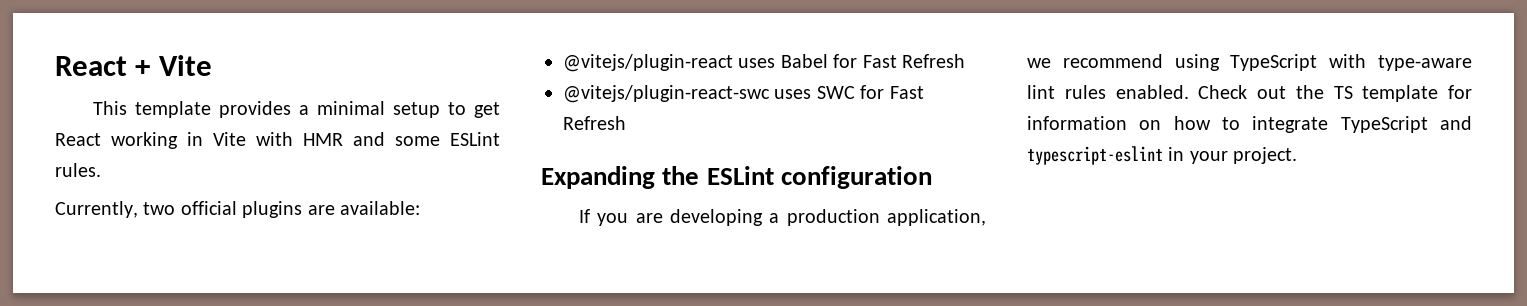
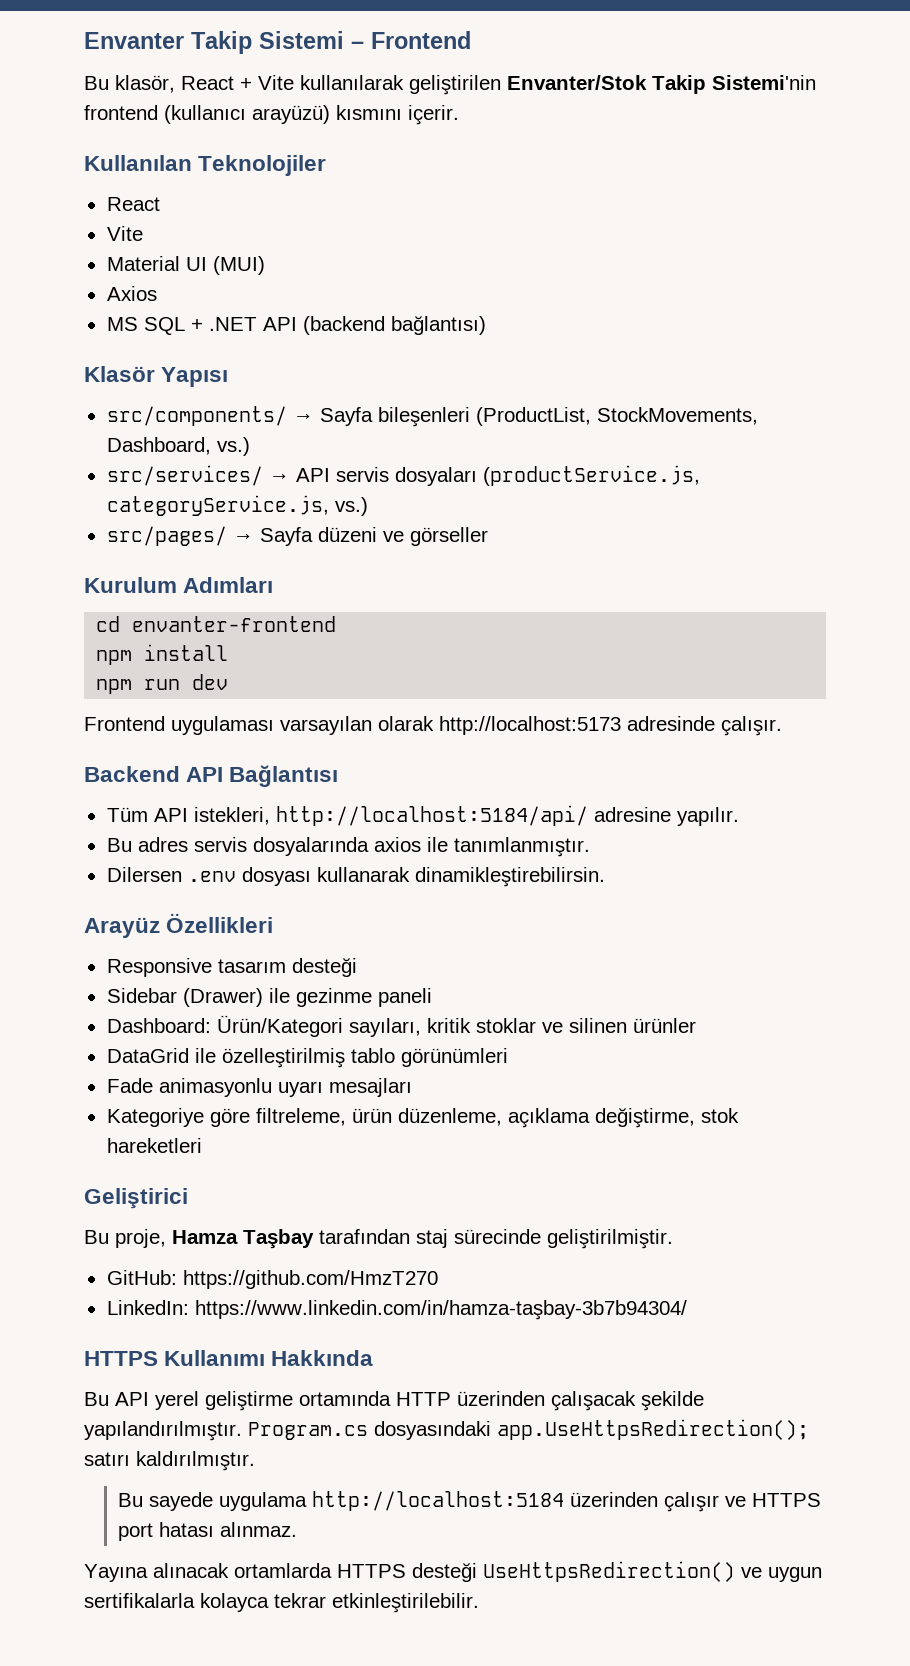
- React + Vite
- This template provides a minimal setup to get React working in Vite with HMR and some ESLint rules.
- Currently, two official plugins are available:
- @vitejs/plugin-react uses Babel for Fast Refresh
- @vitejs/plugin-react-swc uses SWC for Fast Refresh
- Expanding the ESLint configuration
- If you are developing a production application, we recommend using TypeScript with type-aware lint rules enabled. Check out the TS template for information on how to integrate TypeScript and typescript-eslint in your project.
+ Envanter Takip Sistemi – Frontend
+ Bu klasör, React + Vite kullanılarak geliştirilen Envanter/Stok Takip Sistemi'nin frontend (kullanıcı arayüzü) kısmını içerir.
+ Kullanılan Teknolojiler
+ React
+ Vite
+ Material UI (MUI)
+ Axios
+ MS SQL + .NET API (backend bağlantısı)
+ Klasör Yapısı
+ src/components/ → Sayfa bileşenleri (ProductList, StockMovements, Dashboard, vs.)
+ src/services/ → API servis dosyaları (productService.js, categoryService.js, vs.)
+ src/pages/ → Sayfa düzeni ve görseller
+ Kurulum Adımları
+ cd envanter-frontend
+ npm install
+ npm run dev
+ Frontend uygulaması varsayılan olarak http://localhost:5173 adresinde çalışır.
+ Backend API Bağlantısı
+ Tüm API istekleri, http://localhost:5184/api/ adresine yapılır.
+ Bu adres servis dosyalarında axios ile tanımlanmıştır.
+ Dilersen .env dosyası kullanarak dinamikleştirebilirsin.
+ Arayüz Özellikleri
+ Responsive tasarım desteği
+ Sidebar (Drawer) ile gezinme paneli
+ Dashboard: Ürün/Kategori sayıları, kritik stoklar ve silinen ürünler
+ DataGrid ile özelleştirilmiş tablo görünümleri
+ Fade animasyonlu uyarı mesajları
+ Kategoriye göre filtreleme, ürün düzenleme, açıklama değiştirme, stok hareketleri
+ Geliştirici
+ Bu proje, Hamza Taşbay tarafından staj sürecinde geliştirilmiştir.
+ GitHub: https://github.com/HmzT270
+ LinkedIn: https://www.linkedin.com/in/hamza-taşbay-3b7b94304/
+ HTTPS Kullanımı Hakkında
+ Bu API yerel geliştirme ortamında HTTP üzerinden çalışacak şekilde yapılandırılmıştır. Program.cs dosyasındaki app.UseHttpsRedirection(); satırı kaldırılmıştır.
+ Bu sayede uygulama http://localhost:5184 üzerinden çalışır ve HTTPS port hatası alınmaz.
+ Yayına alınacak ortamlarda HTTPS desteği UseHttpsRedirection() ve uygun sertifikalarla kolayca tekrar etkinleştirilebilir.

